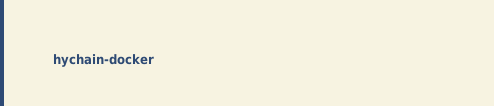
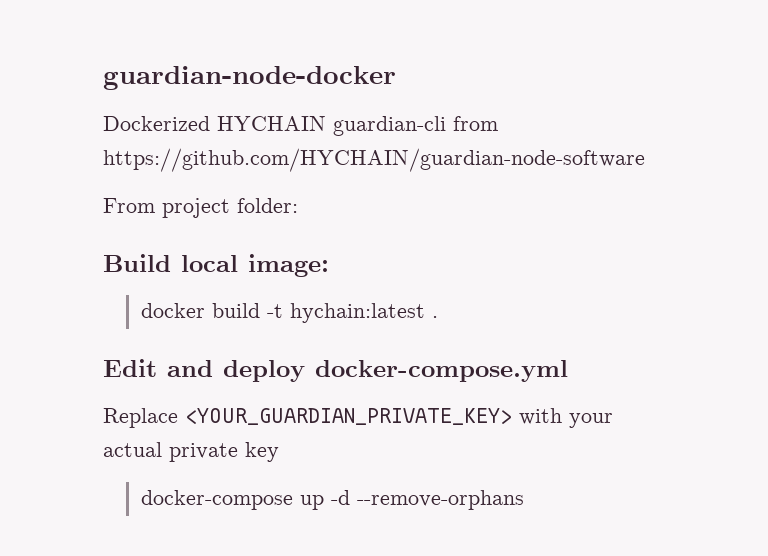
- hychain-docker
+ guardian-node-docker
+ Dockerized HYCHAIN guardian-cli from https://github.com/HYCHAIN/guardian-node-software
+ From project folder:
+ Build local image:
+ docker build -t hychain:latest .
+ Edit and deploy docker-compose.yml
+ Replace <YOUR_GUARDIAN_PRIVATE_KEY> with your actual private key
+ docker-compose up -d --remove-orphans

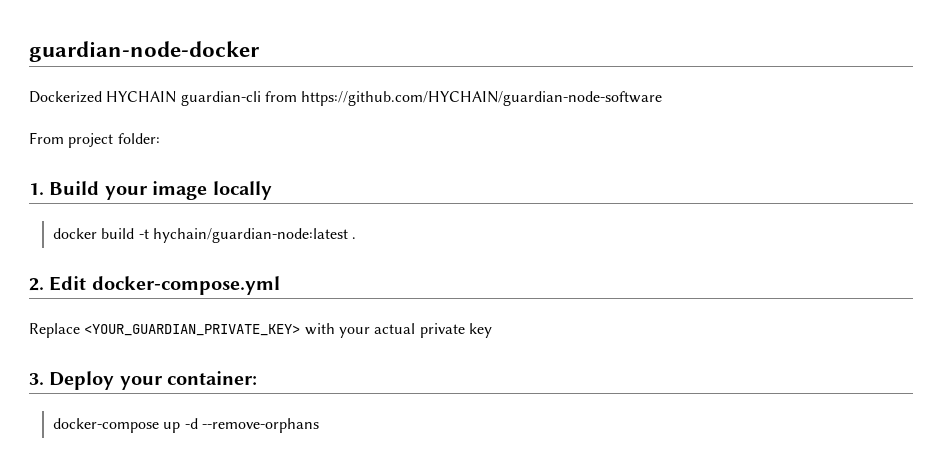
- Build local image:
+ 1. Build your image locally
- docker build -t hychain:latest .
+ docker build -t hychain/guardian-node:latest .
- Edit and deploy docker-compose.yml
+ 2. Edit docker-compose.yml
+ 3. Deploy your container:

